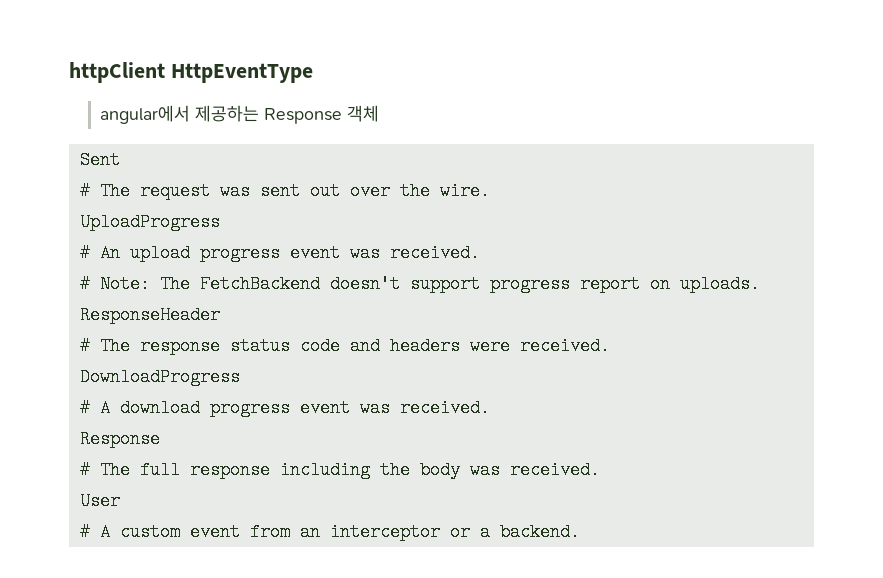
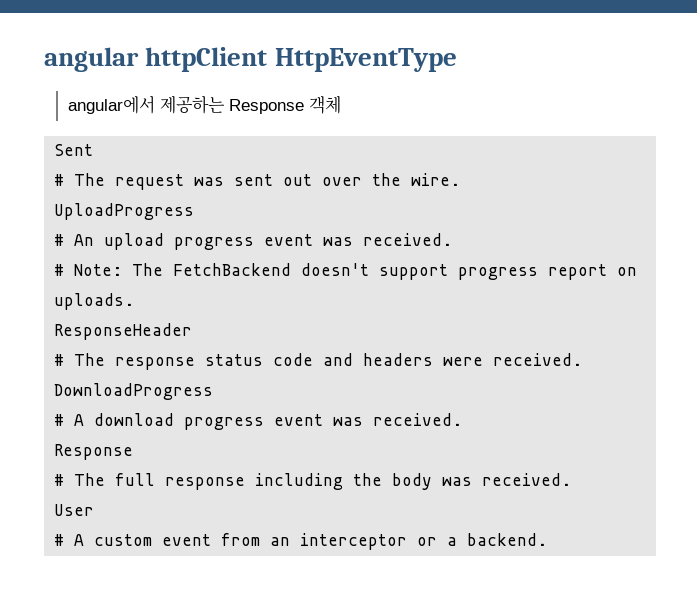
- httpClient HttpEventType
+ angular httpClient HttpEventType

